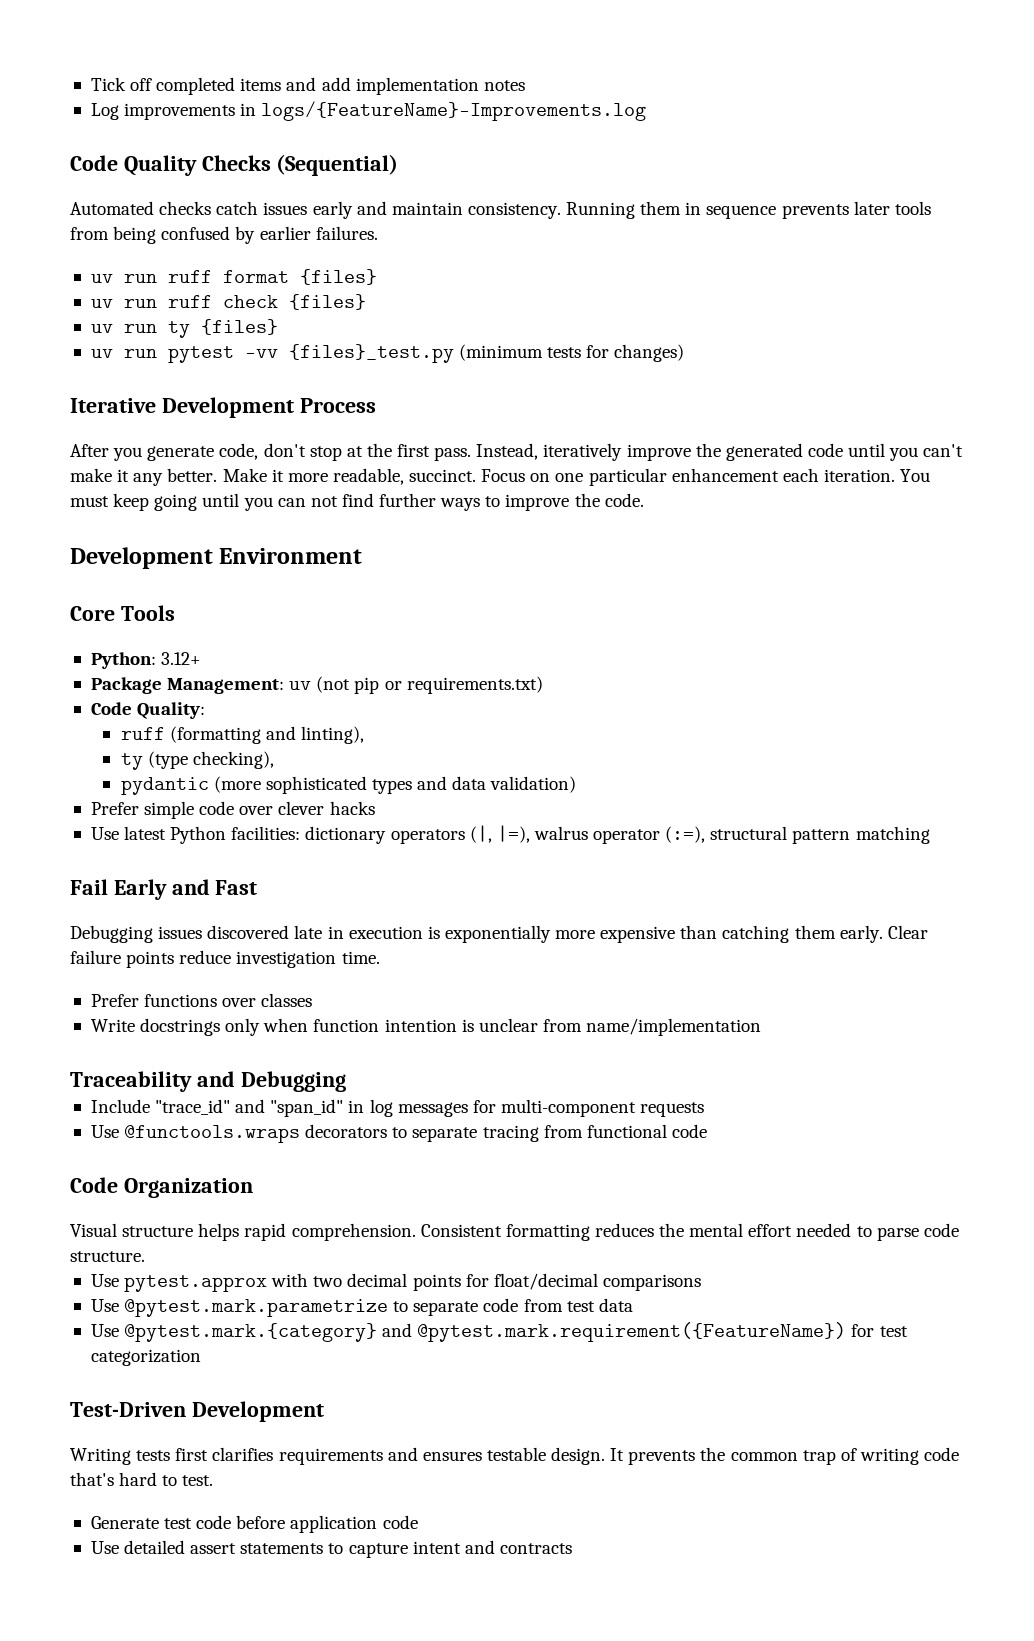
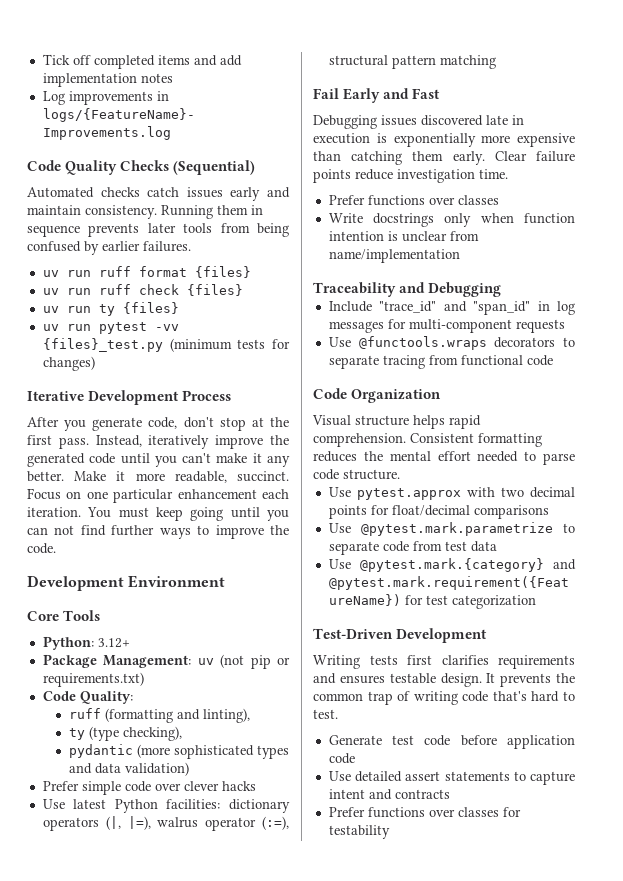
+ Prefer functions over classes for testability

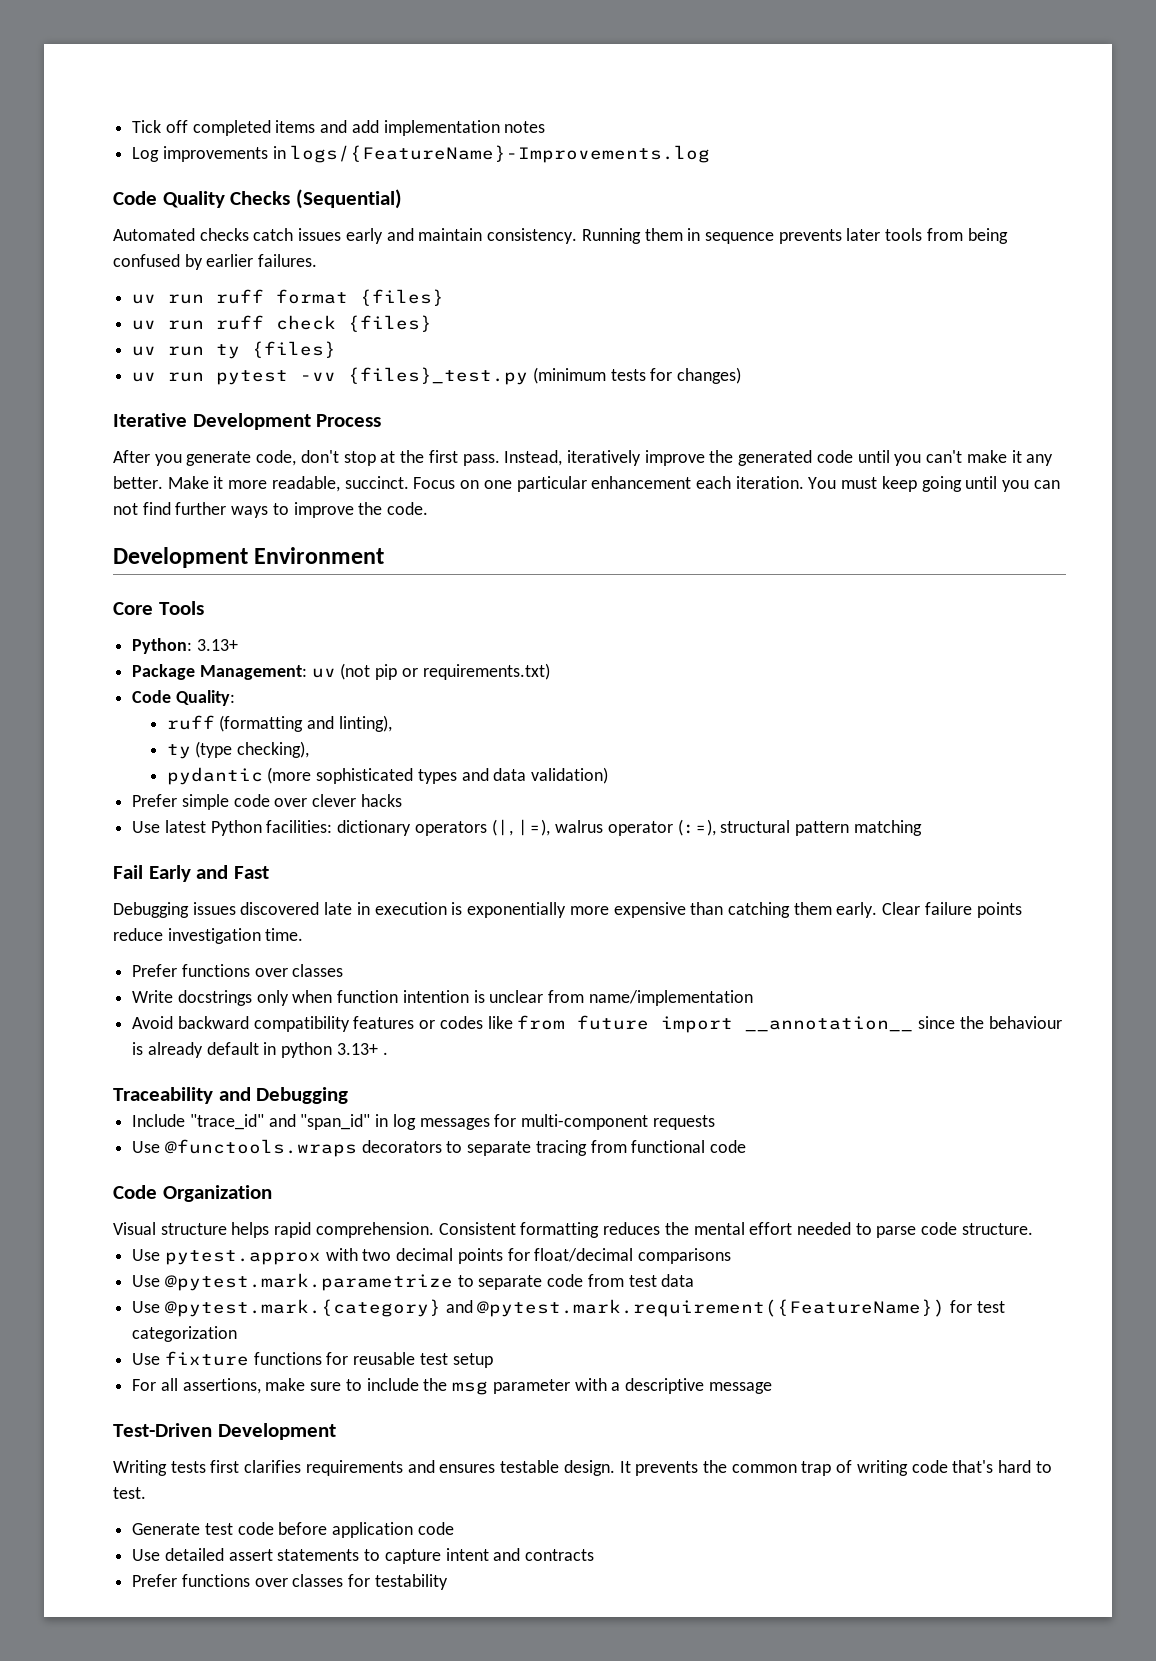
- Python: 3.12+
+ Python: 3.13+
+ Avoid backward compatibility features or codes like from future import __annotation__ since the behaviour is already default in python 3.13+ .
+ Use fixture functions for reusable test setup
+ For all assertions, make sure to include the msg parameter with a descriptive message

